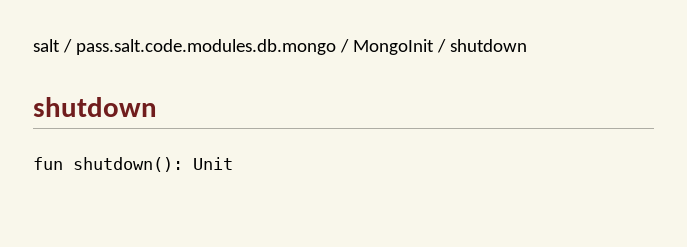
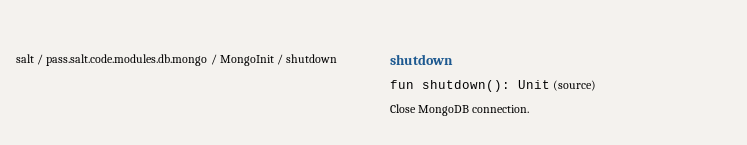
- fun shutdown(): Unit
+ fun shutdown(): Unit (source)
+ Close MongoDB connection.

